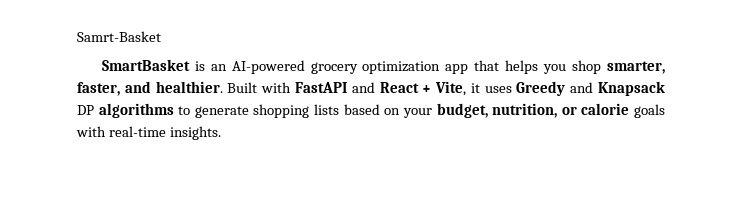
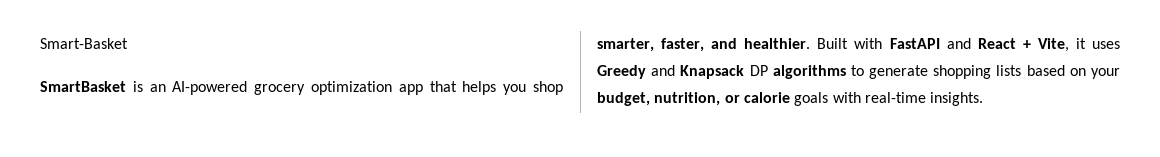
- Samrt-Basket
+ Smart-Basket

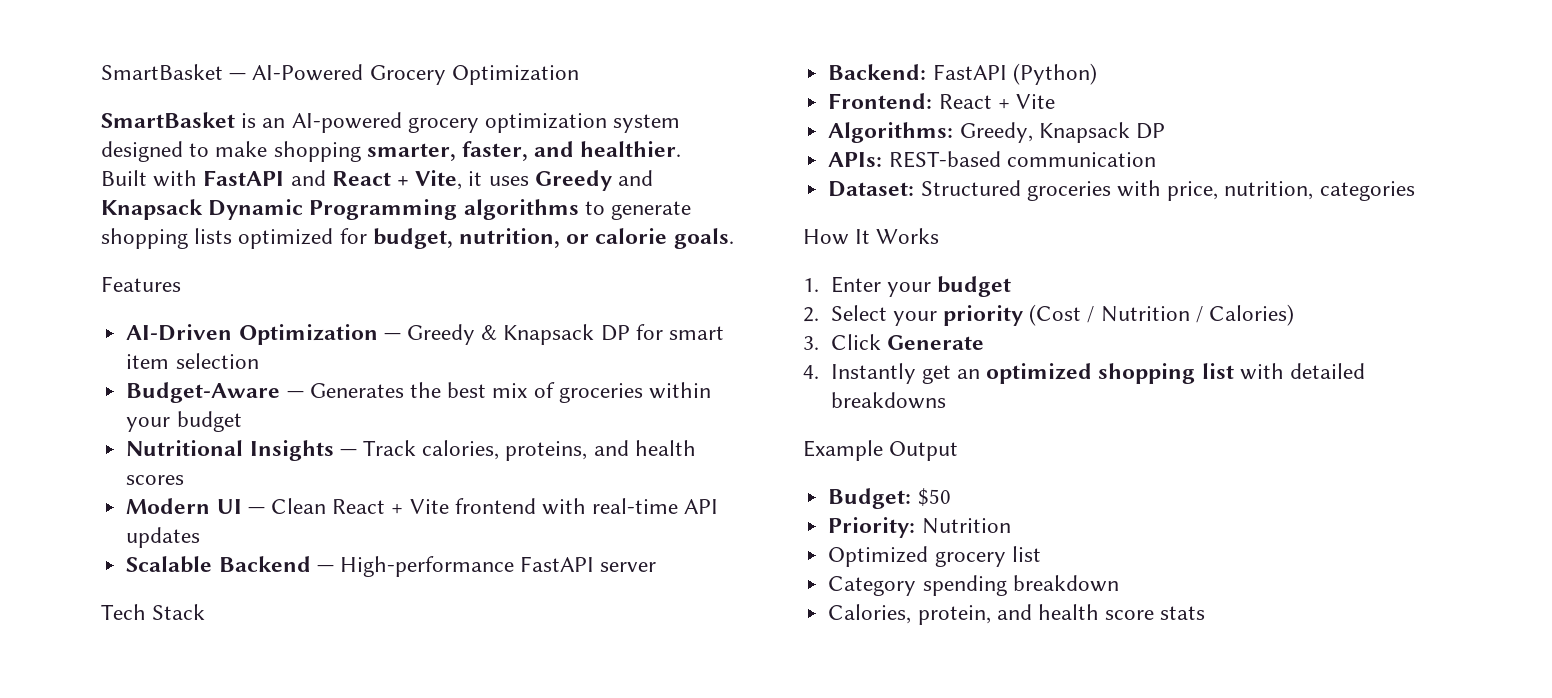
- Smart-Basket
+ SmartBasket — AI-Powered Grocery Optimization
- SmartBasket is an AI-powered grocery optimization app that helps you shop smarter, faster, and healthier. Built with FastAPI and React + Vite, it uses Greedy and Knapsack DP algorithms to generate shopping lists based on your budget, nutrition, or calorie goals with real-time insights.
+ SmartBasket is an AI-powered grocery optimization system designed to make shopping smarter, faster, and healthier.
+ Built with FastAPI and React + Vite, it uses Greedy and Knapsack Dynamic Programming algorithms to generate shopping lists optimized for budget, nutrition, or calorie goals.
+ Features
+ AI-Driven Optimization — Greedy & Knapsack DP for smart item selection
+ Budget-Aware — Generates the best mix of groceries within your budget
+ Nutritional Insights — Track calories, proteins, and health scores
+ Modern UI — Clean React + Vite frontend with real-time API updates
+ Scalable Backend — High-performance FastAPI server
+ Tech Stack
+ Backend: FastAPI (Python)
+ Frontend: React + Vite
+ Algorithms: Greedy, Knapsack DP
+ APIs: REST-based communication
+ Dataset: Structured groceries with price, nutrition, categories
+ How It Works
+ 1. Enter your budget
+ 2. Select your priority (Cost / Nutrition / Calories)
+ 3. Click Generate
+ 4. Instantly get an optimized shopping list with detailed breakdowns
+ Example Output
+ Budget: $50
+ Priority: Nutrition
+ Optimized grocery list
+ Category spending breakdown
+ Calories, protein, and health score stats

